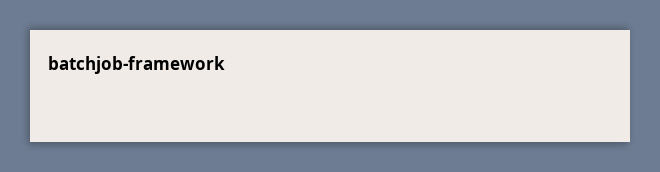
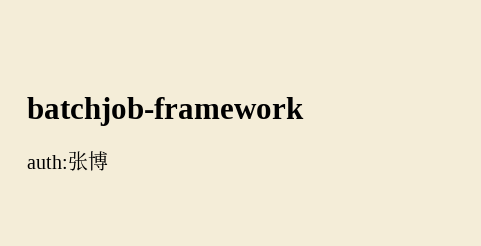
+ auth:张博

